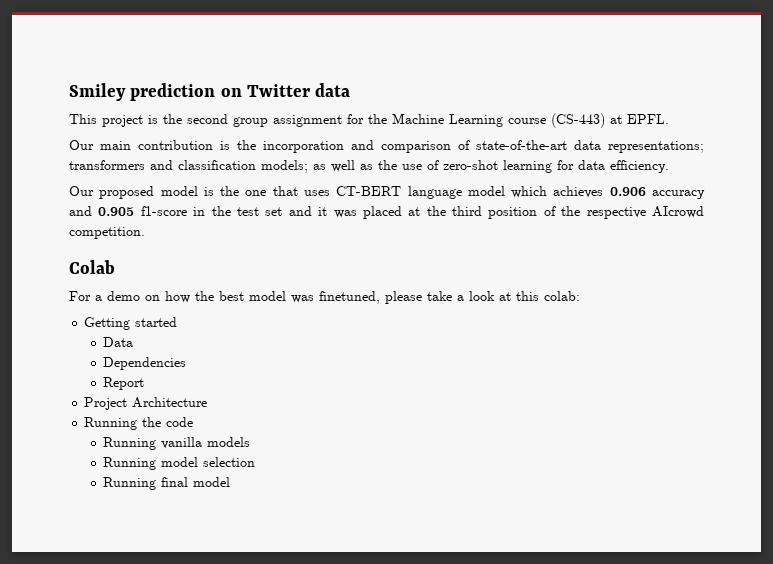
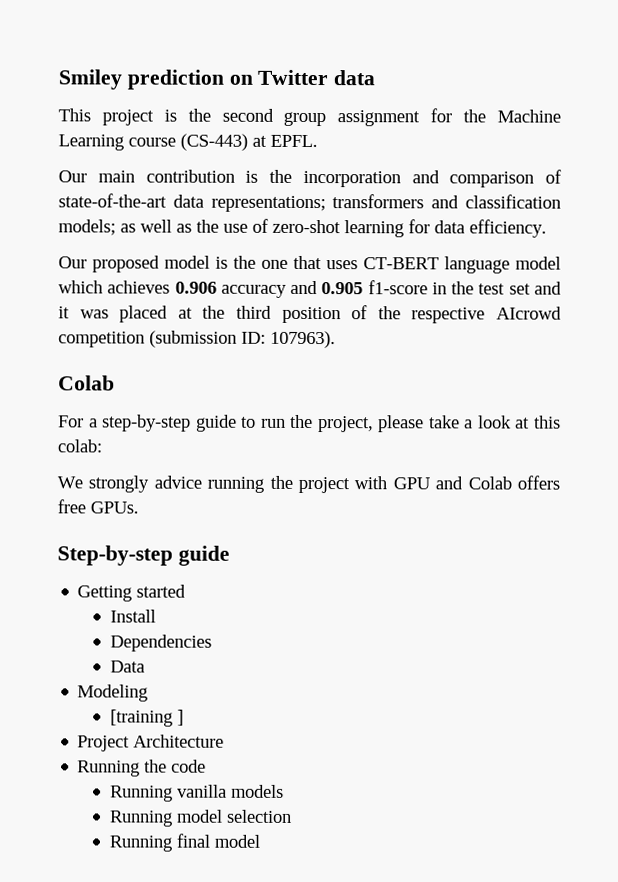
- Our proposed model is the one that uses CT-BERT language model which achieves 0.906 accuracy and 0.905 f1-score in the test set and it was placed at the third position of the respective AIcrowd competition.
+ Our proposed model is the one that uses CT-BERT language model which achieves 0.906 accuracy and 0.905 f1-score in the test set and it was placed at the third position of the respective AIcrowd competition (submission ID: 107963).
- For a demo on how the best model was finetuned, please take a look at this colab:
+ For a step-by-step guide to run the project, please take a look at this colab:
+ We strongly advice running the project with GPU and Colab offers free GPUs.
+ Step-by-step guide
- Data
+ Install
- Report
+ Data
+ Modeling
+ [training ]

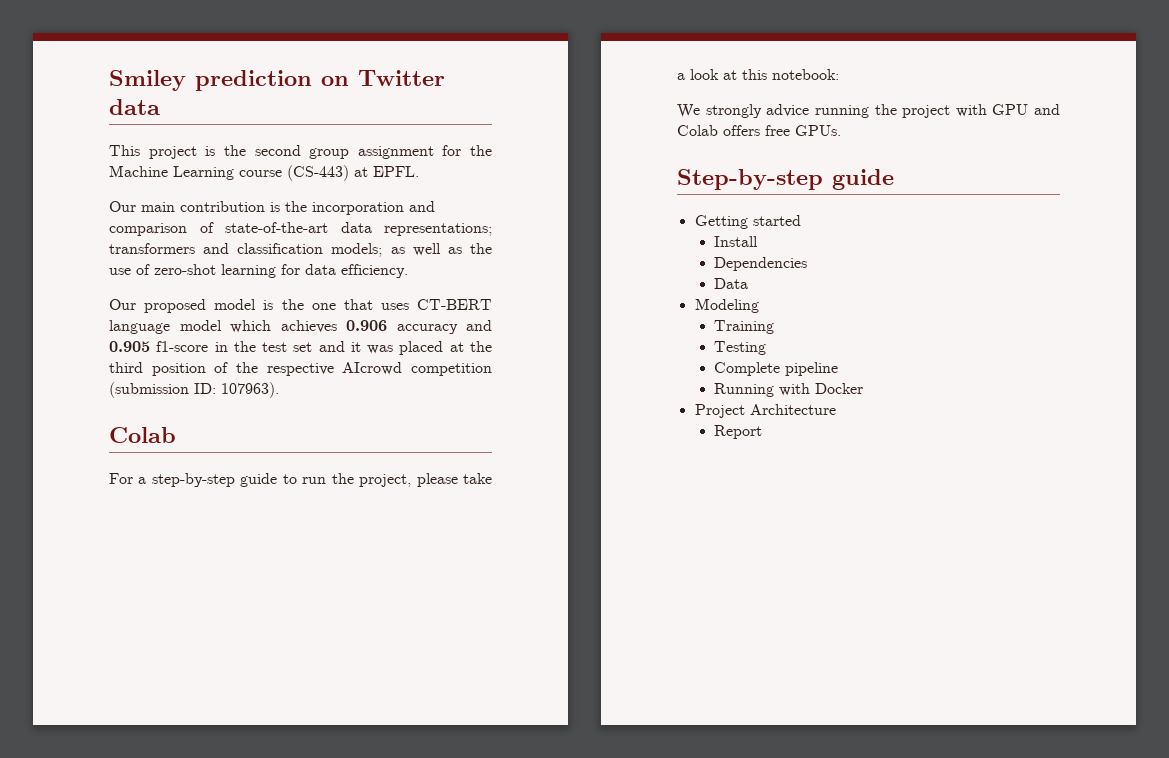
- For a step-by-step guide to run the project, please take a look at this colab:
+ For a step-by-step guide to run the project, please take a look at this notebook:
- [training ]
+ Training
+ Testing
+ Complete pipeline
+ Running with Docker
  Project Architecture
- Running the code
- Running vanilla models
- Running model selection
- Running final model
+ Report

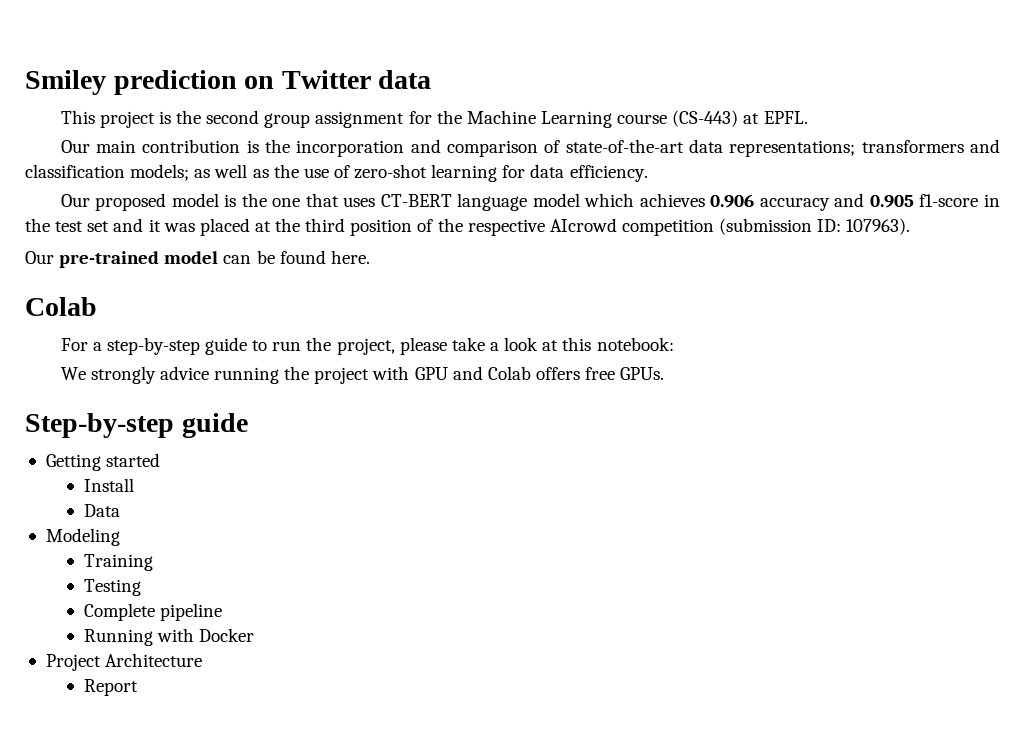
+ Our pre-trained model can be found here.
- Dependencies

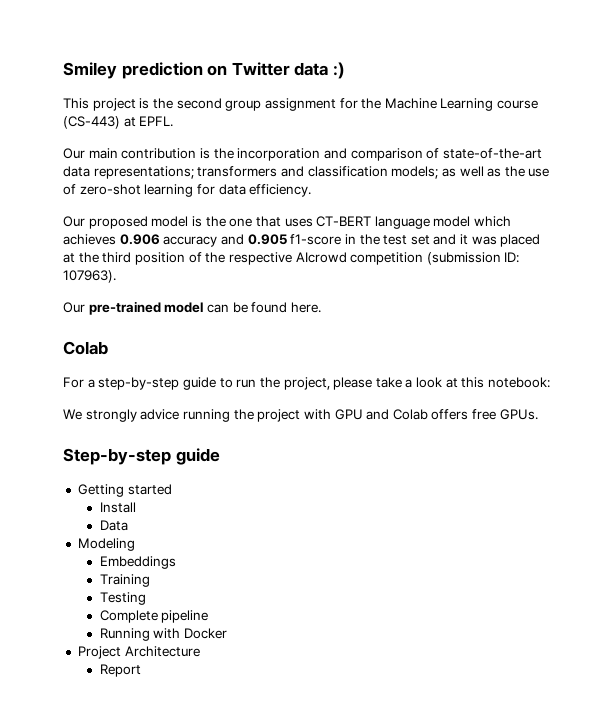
- Smiley prediction on Twitter data
+ Smiley prediction on Twitter data :)
+ Embeddings

